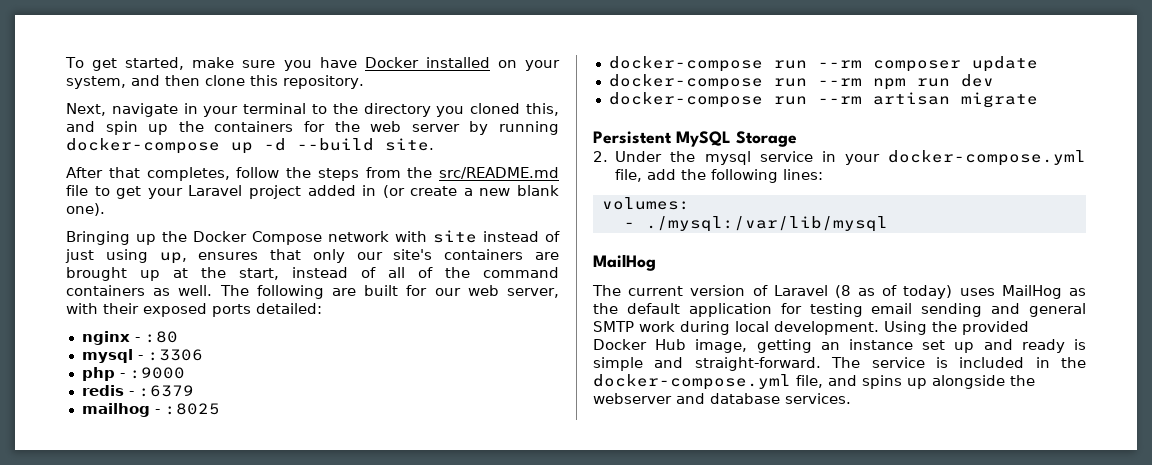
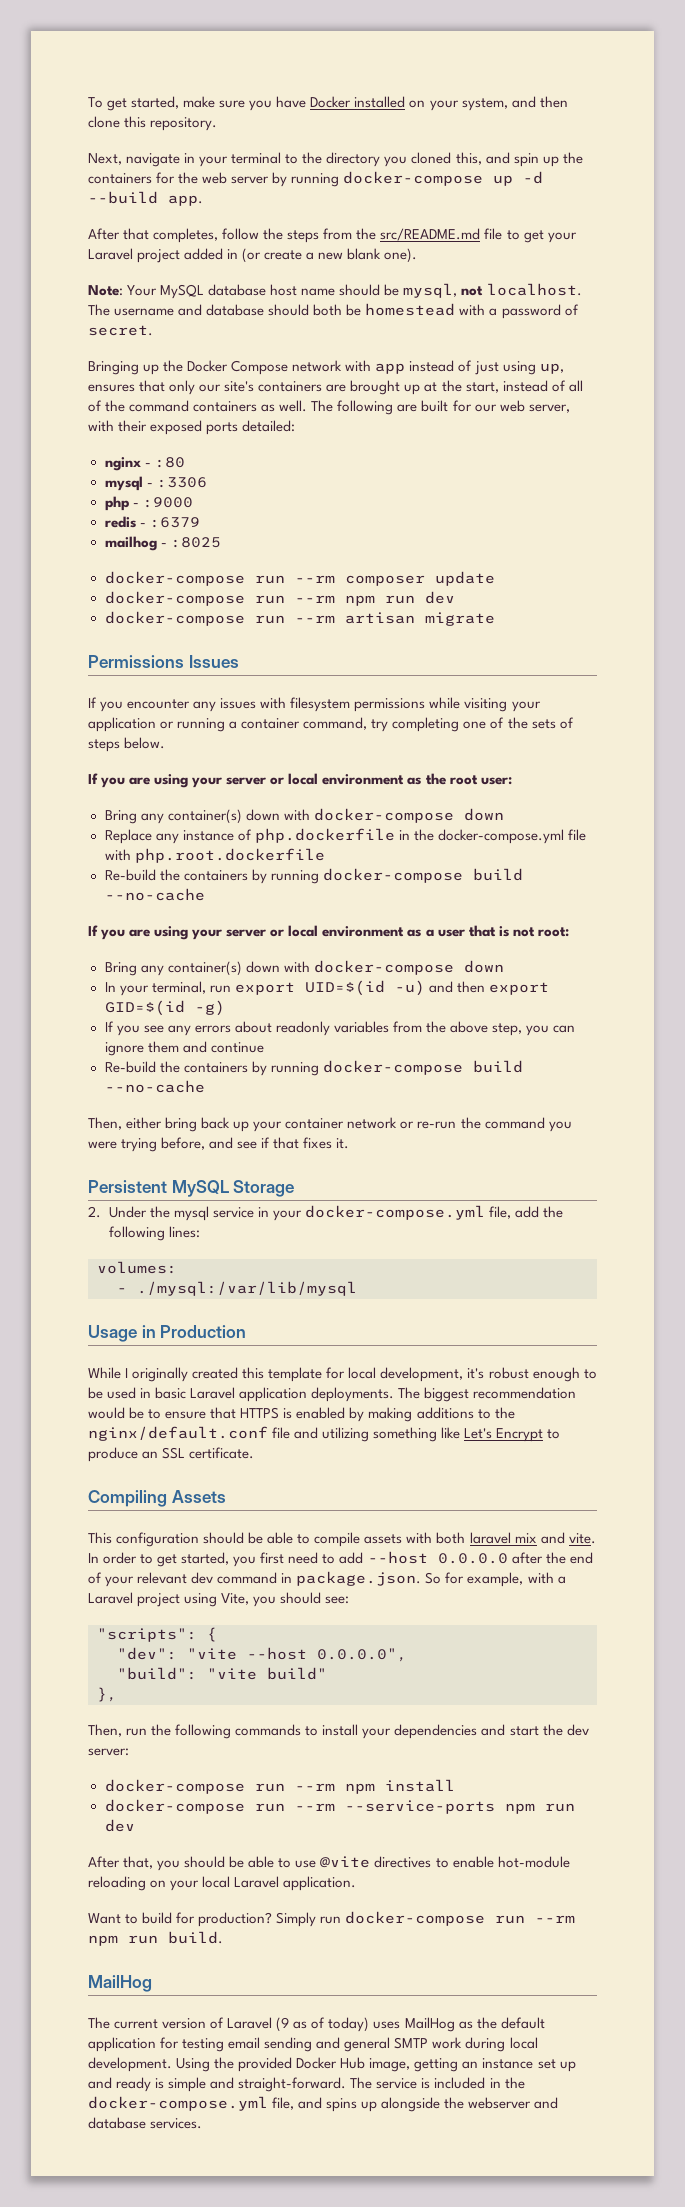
- Next, navigate in your terminal to the directory you cloned this, and spin up the containers for the web server by running docker-compose up -d --build site.
+ Next, navigate in your terminal to the directory you cloned this, and spin up the containers for the web server by running docker-compose up -d --build app.
+ Note: Your MySQL database host name should be mysql, not localhost. The username and database should both be homestead with a password of secret.
- Bringing up the Docker Compose network with site instead of just using up, ensures that only our site's containers are brought up at the start, instead of all of the command containers as well.
+ Bringing up the Docker Compose network with app instead of just using up, ensures that only our site's containers are brought up at the start, instead of all of the command containers as well.
+ Permissions Issues
+ If you encounter any issues with filesystem permissions while visiting your application or running a container command, try completing one of the sets of steps below.
+ If you are using your server or local environment as the root user:
+ Bring any container(s) down with docker-compose down
+ Replace any instance of php.dockerfile in the docker-compose.yml file with php.root.dockerfile
+ Re-build the containers by running docker-compose build --no-cache
+ If you are using your server or local environment as a user that is not root:
+ Bring any container(s) down with docker-compose down
+ In your terminal, run export UID=$(id -u) and then export GID=$(id -g)
+ If you see any errors about readonly variables from the above step, you can ignore them and continue
+ Re-build the containers by running docker-compose build --no-cache
+ Then, either bring back up your container network or re-run the command you were trying before, and see if that fixes it.
+ Usage in Production
+ While I originally created this template for local development, it's robust enough to be used in basic Laravel application deployments. The biggest recommendation would be to ensure that HTTPS is enabled by making additions to the nginx/default.conf file and utilizing something like Let's Encrypt to produce an SSL certificate.
+ Compiling Assets
+ This configuration should be able to compile assets with both laravel mix and vite. In order to get started, you first need to add --host 0.0.0.0 after the end of your relevant dev command in package.json. So for example, with a Laravel project using Vite, you should see:
+ "scripts": {
+ "dev": "vite --host 0.0.0.0",
+ "build": "vite build"
+ },
+ Then, run the following commands to install your dependencies and start the dev server:
+ docker-compose run --rm npm install
+ docker-compose run --rm --service-ports npm run dev
+ After that, you should be able to use @vite directives to enable hot-module reloading on your local Laravel application.
+ Want to build for production? Simply run docker-compose run --rm npm run build.
- The current version of Laravel (8 as of today) uses MailHog as the default application for testing email sending and general SMTP work during local development.
+ The current version of Laravel (9 as of today) uses MailHog as the default application for testing email sending and general SMTP work during local development.

